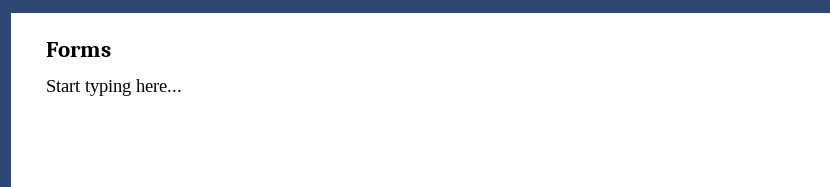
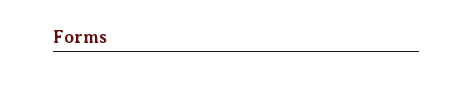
- Start typing here...

